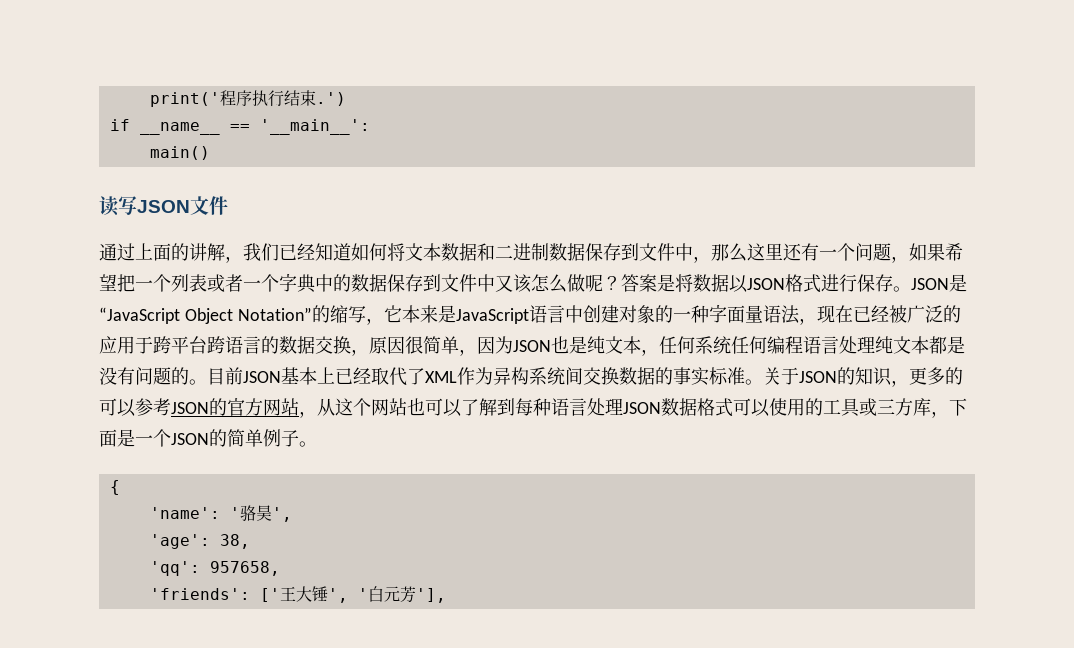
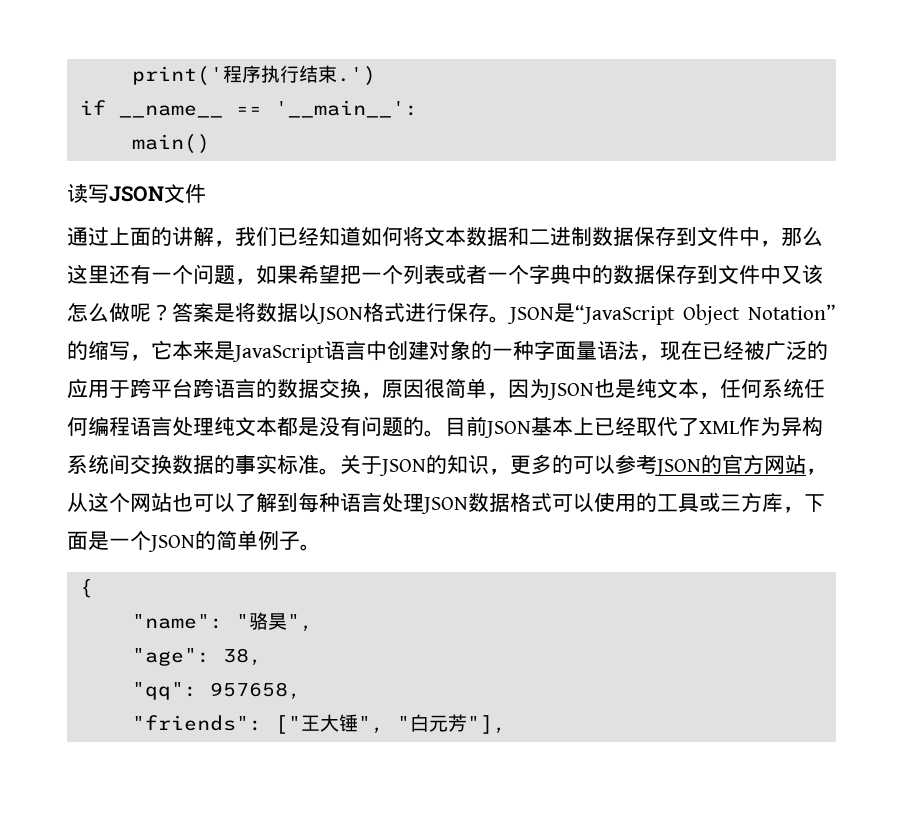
- 'name': '骆昊',
- 'age': 38,
+ "name": "骆昊",
+ "age": 38,
- 'qq': 957658,
+ "qq": 957658,
- 'friends': ['王大锤', '白元芳'],
+ "friends": ["王大锤", "白元芳"],

